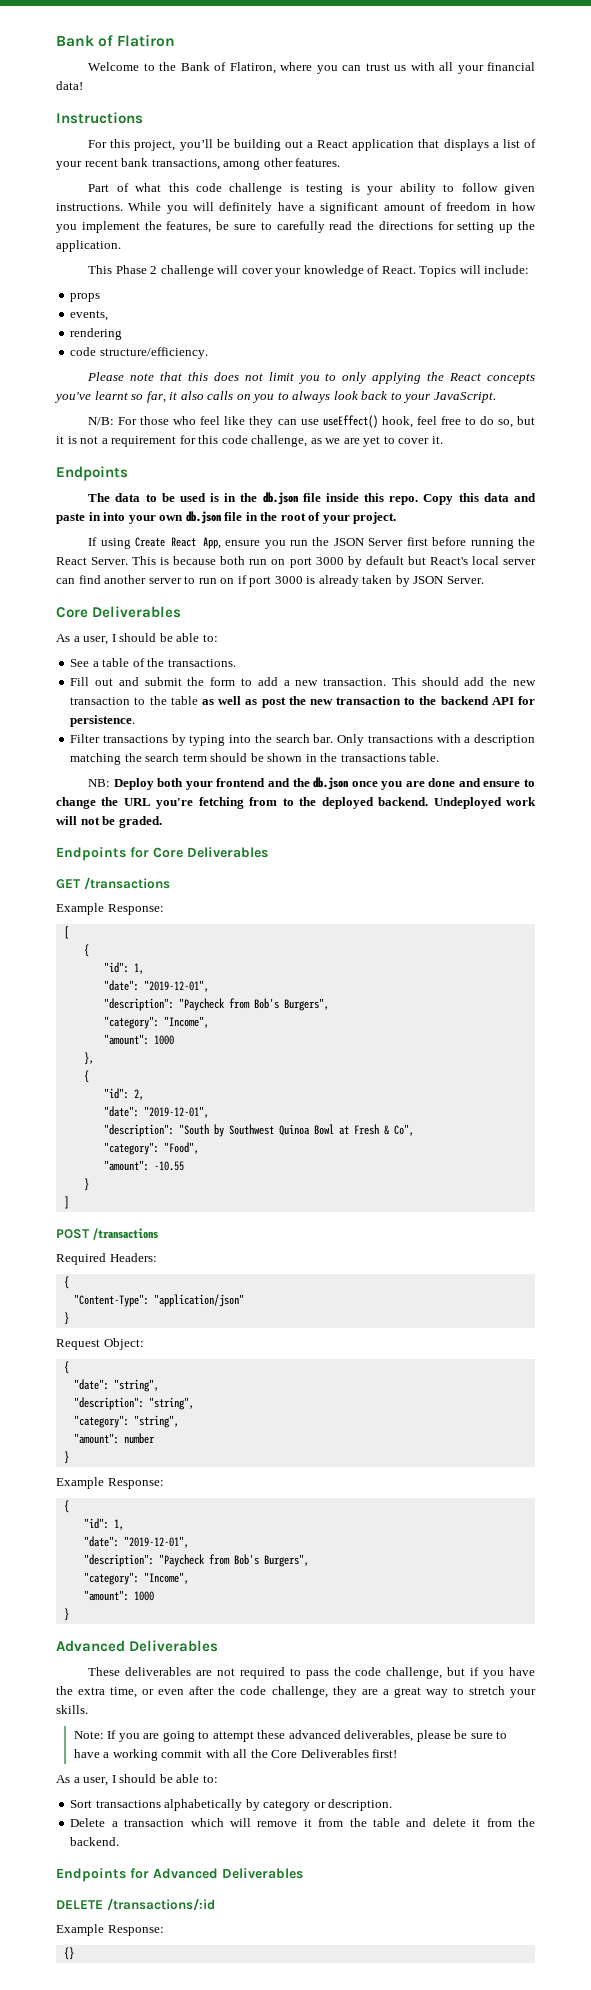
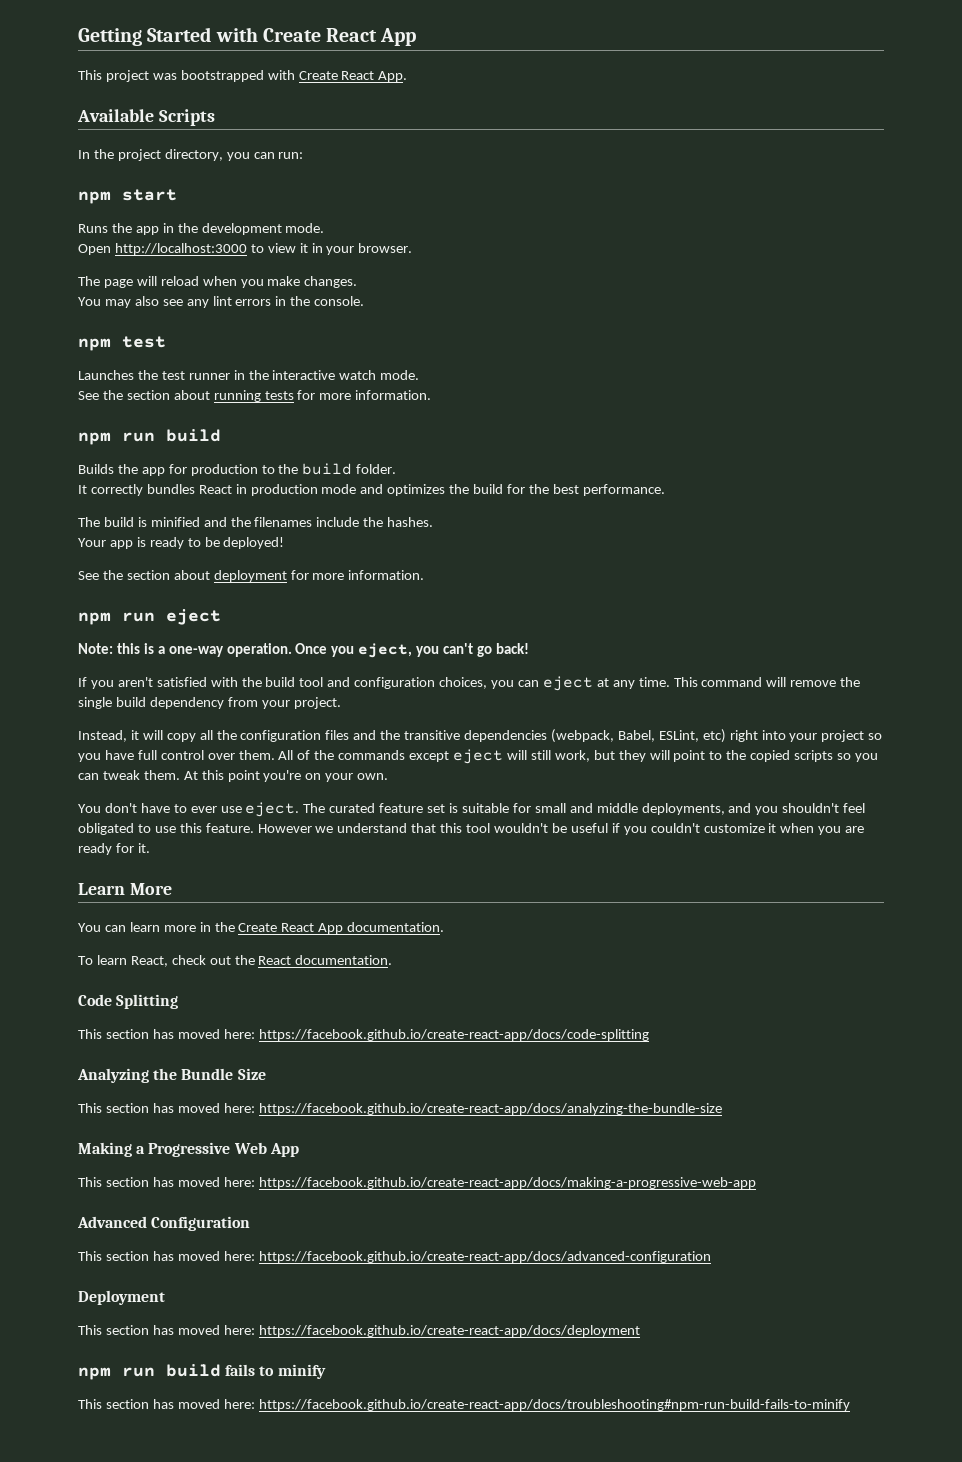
- Bank of Flatiron
- Welcome to the Bank of Flatiron, where you can trust us with all your financial data!
- Instructions
- For this project, you’ll be building out a React application that displays a list of your recent bank transactions, among other features.
- Part of what this code challenge is testing is your ability to follow given instructions. While you will definitely have a significant amount of freedom in how you implement the features, be sure to carefully read the directions for setting up the application.
- This Phase 2 challenge will cover your knowledge of React. Topics will include:
- props
- events,
- rendering
- code structure/efficiency.
- Please note that this does not limit you to only applying the React concepts you've learnt so far, it also calls on you to always look back to your JavaScript.
- N/B: For those who feel like they can use useEffect() hook, feel free to do so, but it is not a requirement for this code challenge, as we are yet to cover it.
- Endpoints
- The data to be used is in the db.json file inside this repo. Copy this data and paste in into your own db.json file in the root of your project.
- If using Create React App, ensure you run the JSON Server first before running the React Server. This is because both run on port 3000 by default but React's local server can find another server to run on if port 3000 is already taken by JSON Server.
- Core Deliverables
- As a user, I should be able to:
- See a table of the transactions.
- Fill out and submit the form to add a new transaction. This should add the new transaction to the table as well as post the new transaction to the backend API for persistence.
- Filter transactions by typing into the search bar. Only transactions with a description matching the search term should be shown in the transactions table.
- NB: Deploy both your frontend and the db.json once you are done and ensure to change the URL you're fetching from to the deployed backend. Undeployed work will not be graded.
- Endpoints for Core Deliverables
- GET /transactions
- Example Response:
- [
- {
- "id": 1,
- "date": "2019-12-01",
- "description": "Paycheck from Bob's Burgers",
- "category": "Income",
- "amount": 1000
- },
- {
- "id": 2,
- "date": "2019-12-01",
- "description": "South by Southwest Quinoa Bowl at Fresh & Co",
- "category": "Food",
- "amount": -10.55
- }
- ]
- POST /transactions
- Required Headers:
- {
- "Content-Type": "application/json"
- }
- Request Object:
- {
- "date": "string",
- "description": "string",
- "category": "string",
- "amount": number
- }
- Example Response:
- {
- "id": 1,
- "date": "2019-12-01",
- "description": "Paycheck from Bob's Burgers",
- "category": "Income",
- "amount": 1000
- }
- Advanced Deliverables
- These deliverables are not required to pass the code challenge, but if you have the extra time, or even after the code challenge, they are a great way to stretch your skills.
- Note: If you are going to attempt these advanced deliverables, please be sure to have a working commit with all the Core Deliverables first!
- As a user, I should be able to:
- Sort transactions alphabetically by category or description.
- Delete a transaction which will remove it from the table and delete it from the backend.
- Endpoints for Advanced Deliverables
- DELETE /transactions/:id
- Example Response:
- {}
+ Getting Started with Create React App
+ This project was bootstrapped with Create React App.
+ Available Scripts
+ In the project directory, you can run:
+ npm start
+ Runs the app in the development mode.
+ Open http://localhost:3000 to view it in your browser.
+ The page will reload when you make changes.
+ You may also see any lint errors in the console.
+ npm test
+ Launches the test runner in the interactive watch mode.
+ See the section about running tests for more information.
+ npm run build
+ Builds the app for production to the build folder.
+ It correctly bundles React in production mode and optimizes the build for the best performance.
+ The build is minified and the filenames include the hashes.
+ Your app is ready to be deployed!
+ See the section about deployment for more information.
+ npm run eject
+ Note: this is a one-way operation. Once you eject, you can't go back!
+ If you aren't satisfied with the build tool and configuration choices, you can eject at any time. This command will remove the single build dependency from your project.
+ Instead, it will copy all the configuration files and the transitive dependencies (webpack, Babel, ESLint, etc) right into your project so you have full control over them. All of the commands except eject will still work, but they will point to the copied scripts so you can tweak them. At this point you're on your own.
+ You don't have to ever use eject. The curated feature set is suitable for small and middle deployments, and you shouldn't feel obligated to use this feature. However we understand that this tool wouldn't be useful if you couldn't customize it when you are ready for it.
+ Learn More
+ You can learn more in the Create React App documentation.
+ To learn React, check out the React documentation.
+ Code Splitting
+ This section has moved here: https://facebook.github.io/create-react-app/docs/code-splitting
+ Analyzing the Bundle Size
+ This section has moved here: https://facebook.github.io/create-react-app/docs/analyzing-the-bundle-size
+ Making a Progressive Web App
+ This section has moved here: https://facebook.github.io/create-react-app/docs/making-a-progressive-web-app
+ Advanced Configuration
+ This section has moved here: https://facebook.github.io/create-react-app/docs/advanced-configuration
+ Deployment
+ This section has moved here: https://facebook.github.io/create-react-app/docs/deployment
+ npm run build fails to minify
+ This section has moved here: https://facebook.github.io/create-react-app/docs/troubleshooting#npm-run-build-fails-to-minify

